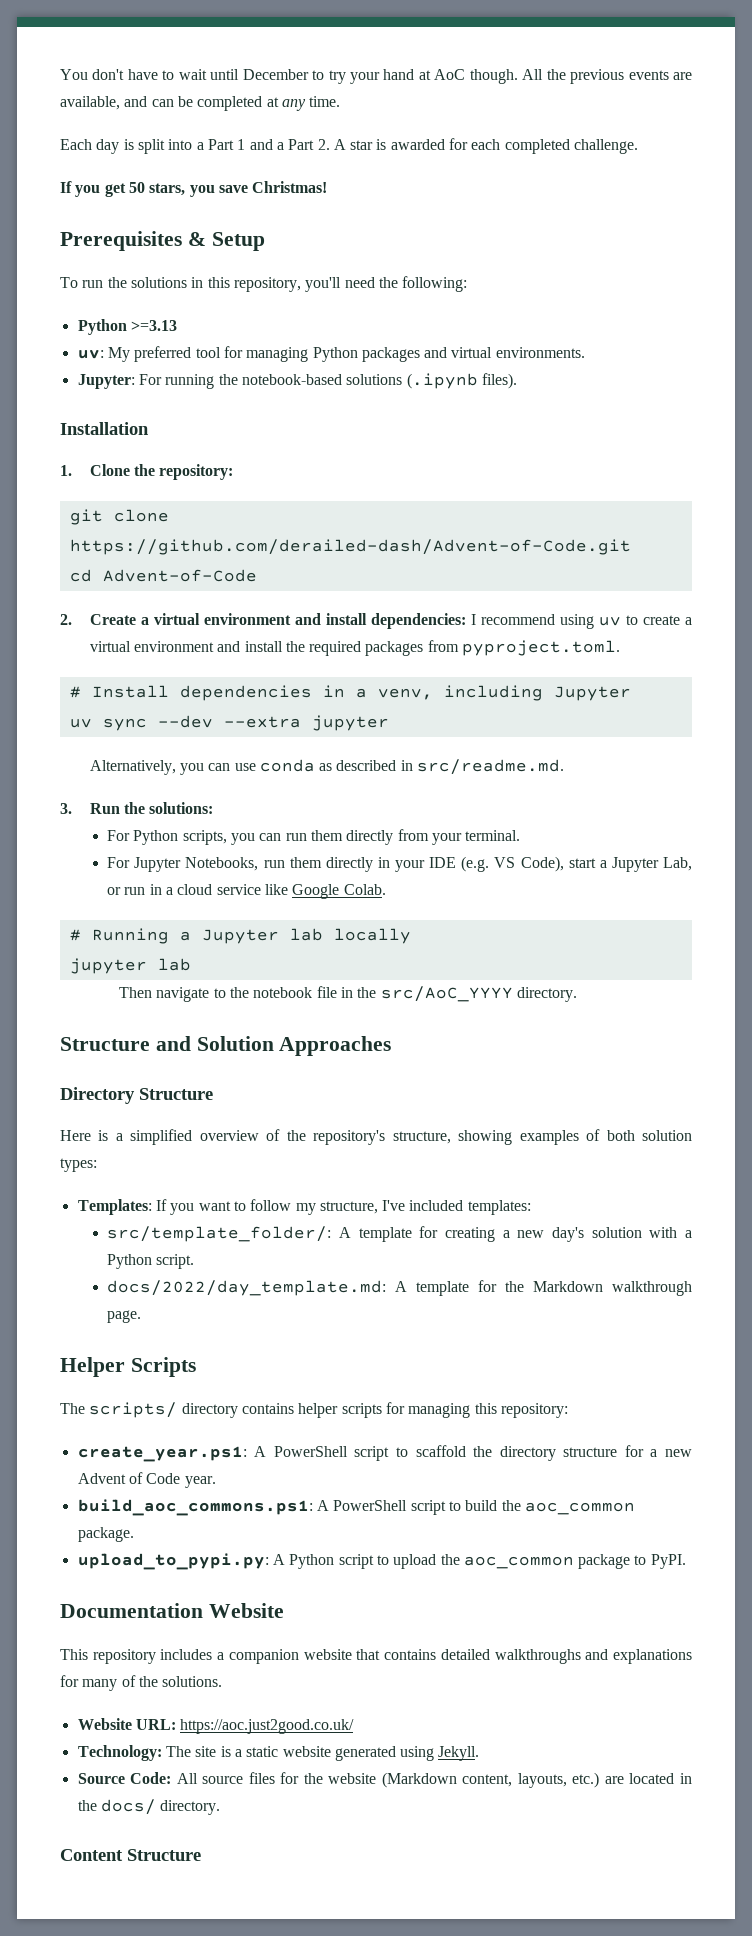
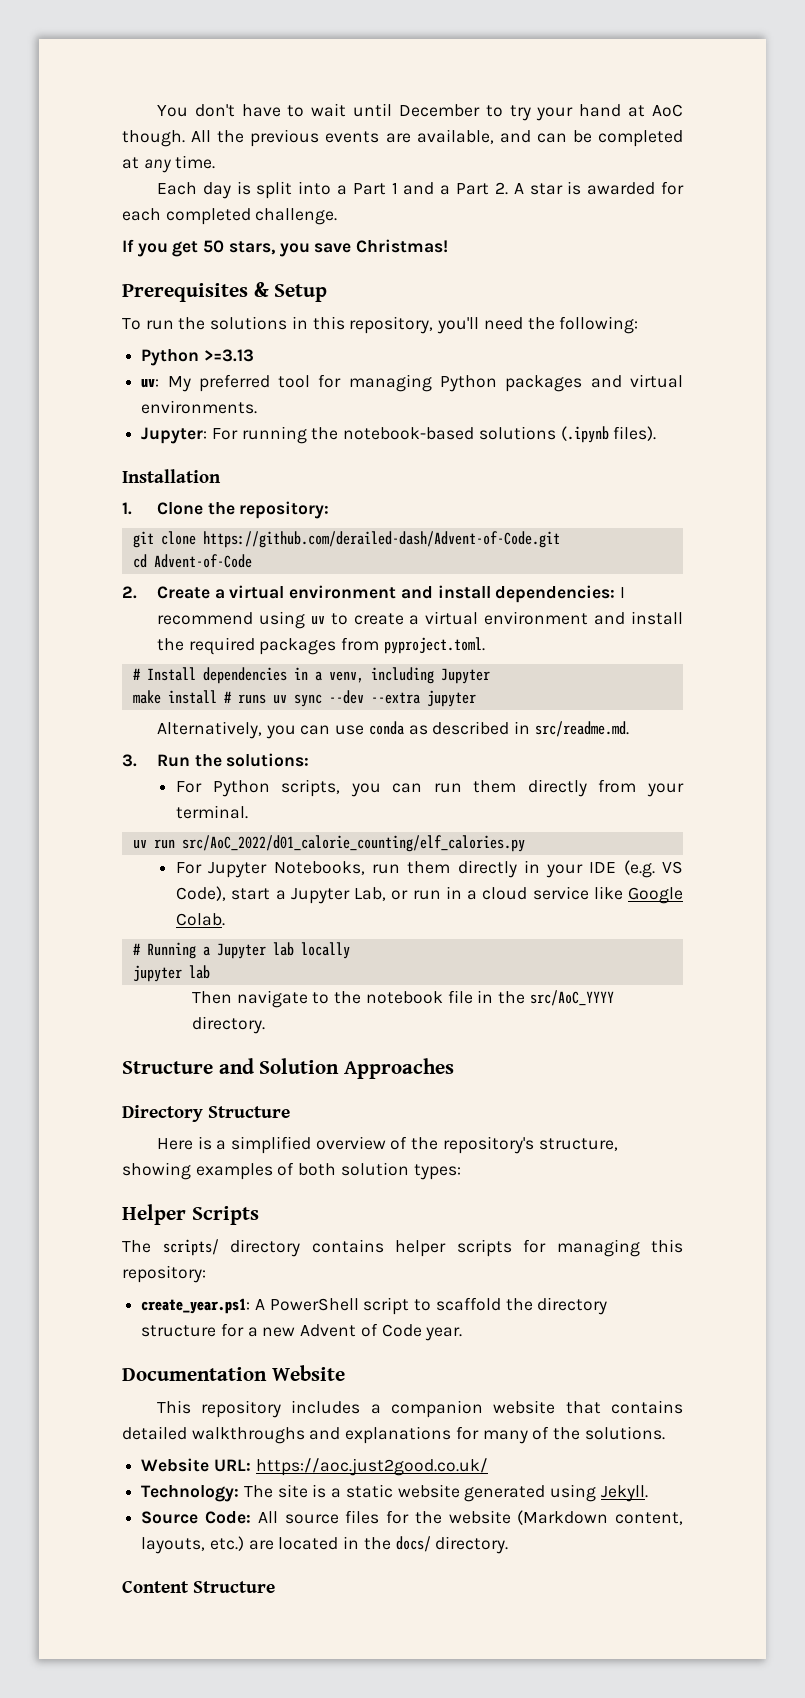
- uv sync --dev --extra jupyter
+ make install # runs uv sync --dev --extra jupyter
+ uv run src/AoC_2022/d01_calorie_counting/elf_calories.py
- Templates: If you want to follow my structure, I've included templates:
- src/template_folder/: A template for creating a new day's solution with a Python script.
- docs/2022/day_template.md: A template for the Markdown walkthrough page.
- build_aoc_commons.ps1: A PowerShell script to build the aoc_common package.
- upload_to_pypi.py: A Python script to upload the aoc_common package to PyPI.

